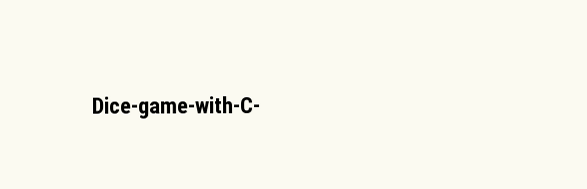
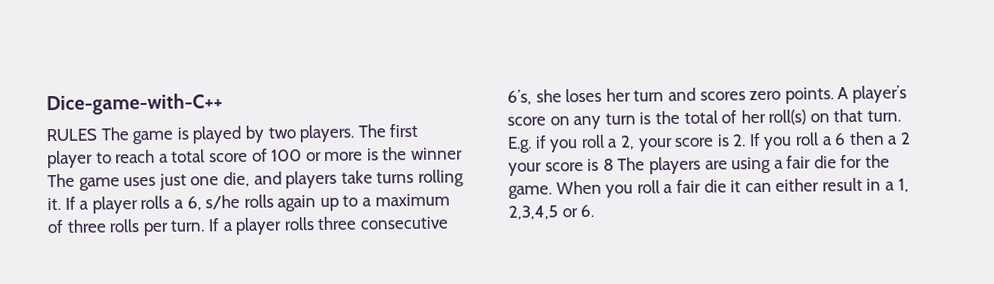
- Dice-game-with-C-
+ Dice-game-with-C++
+ RULES The game is played by two players. The first player to reach a total score of 100 or more is the winner The game uses just one die, and players take turns rolling it. If a player rolls a 6, s/he rolls again up to a maximum of three rolls per turn. If a player rolls three consecutive 6’s, she loses her turn and scores zero points. A player’s score on any turn is the total of her roll(s) on that turn. E.g. if you roll a 2, your score is 2. If you roll a 6 then a 2 your score is 8 The players are using a fair die for the game. When you roll a fair die it can either result in a 1, 2,3,4,5 or 6.

